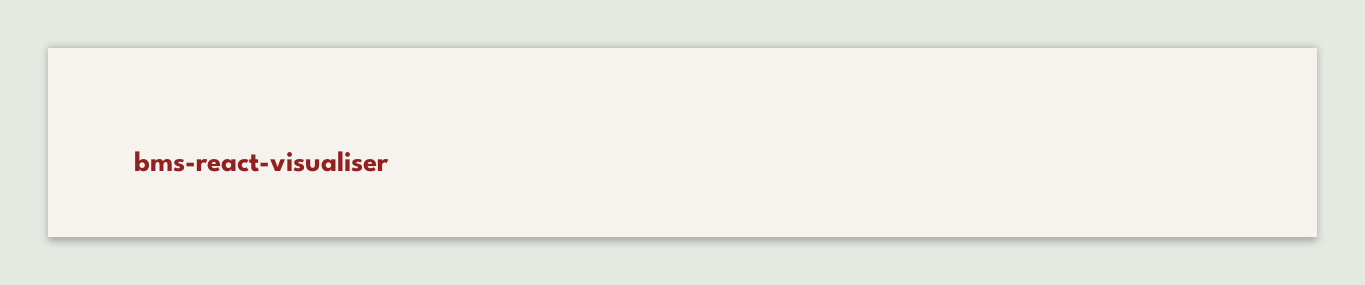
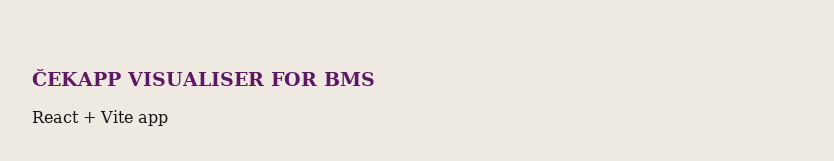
- bms-react-visualiser
+ ČEKAPP VISUALISER FOR BMS
+ React + Vite app

